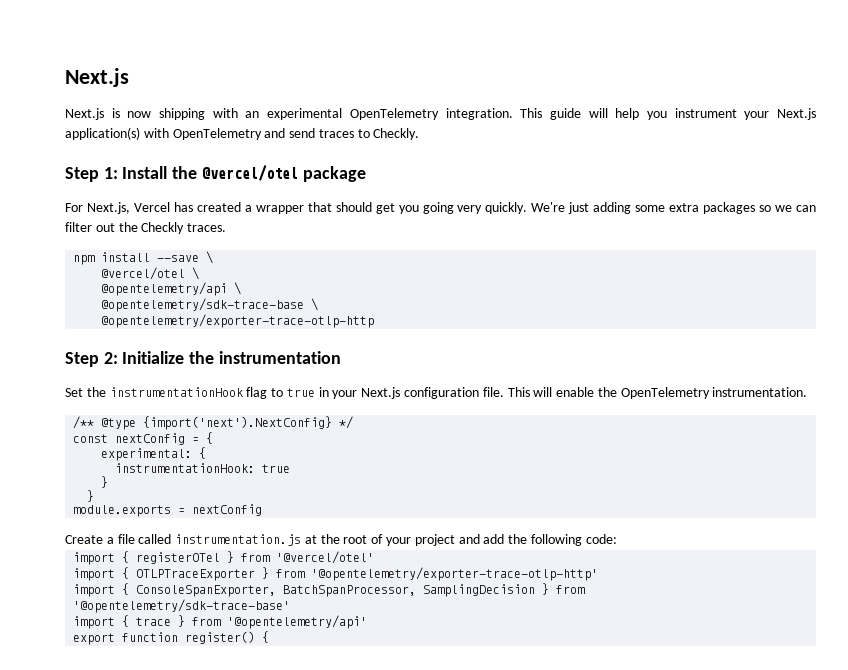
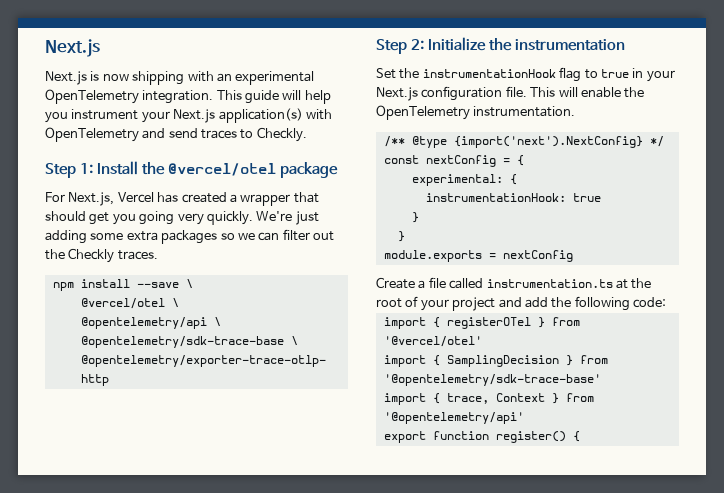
- Create a file called instrumentation.js at the root of your project and add the following code:
+ Create a file called instrumentation.ts at the root of your project and add the following code:
- import { OTLPTraceExporter } from '@opentelemetry/exporter-trace-otlp-http'
- import { ConsoleSpanExporter, BatchSpanProcessor, SamplingDecision } from '@opentelemetry/sdk-trace-base'
+ import { SamplingDecision } from '@opentelemetry/sdk-trace-base'
- import { trace } from '@opentelemetry/api'
+ import { trace, Context } from '@opentelemetry/api'

